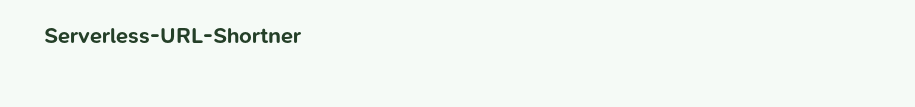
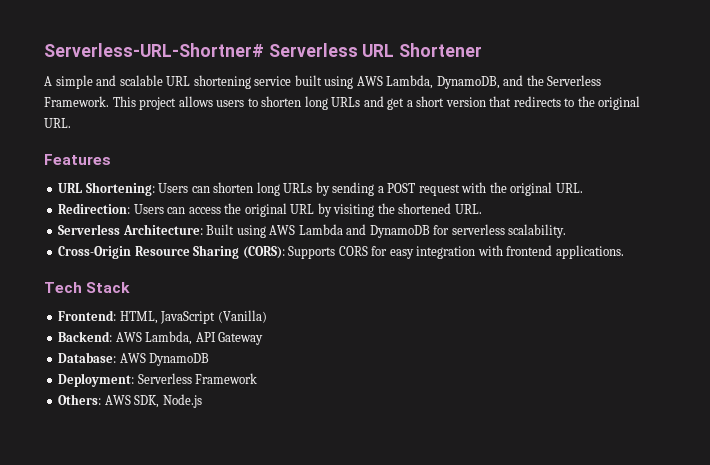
- Serverless-URL-Shortner
+ Serverless-URL-Shortner# Serverless URL Shortener
+ A simple and scalable URL shortening service built using AWS Lambda, DynamoDB, and the Serverless Framework. This project allows users to shorten long URLs and get a short version that redirects to the original URL.
+ Features
+ URL Shortening: Users can shorten long URLs by sending a POST request with the original URL.
+ Redirection: Users can access the original URL by visiting the shortened URL.
+ Serverless Architecture: Built using AWS Lambda and DynamoDB for serverless scalability.
+ Cross-Origin Resource Sharing (CORS): Supports CORS for easy integration with frontend applications.
+ Tech Stack
+ Frontend: HTML, JavaScript (Vanilla)
+ Backend: AWS Lambda, API Gateway
+ Database: AWS DynamoDB
+ Deployment: Serverless Framework
+ Others: AWS SDK, Node.js

